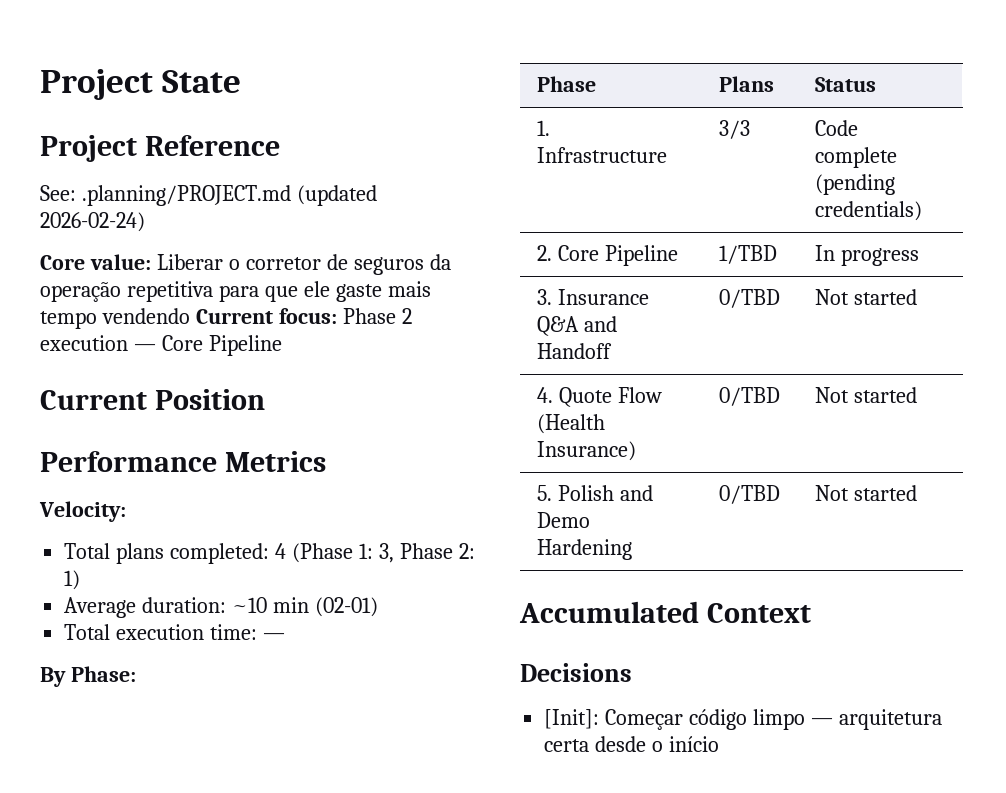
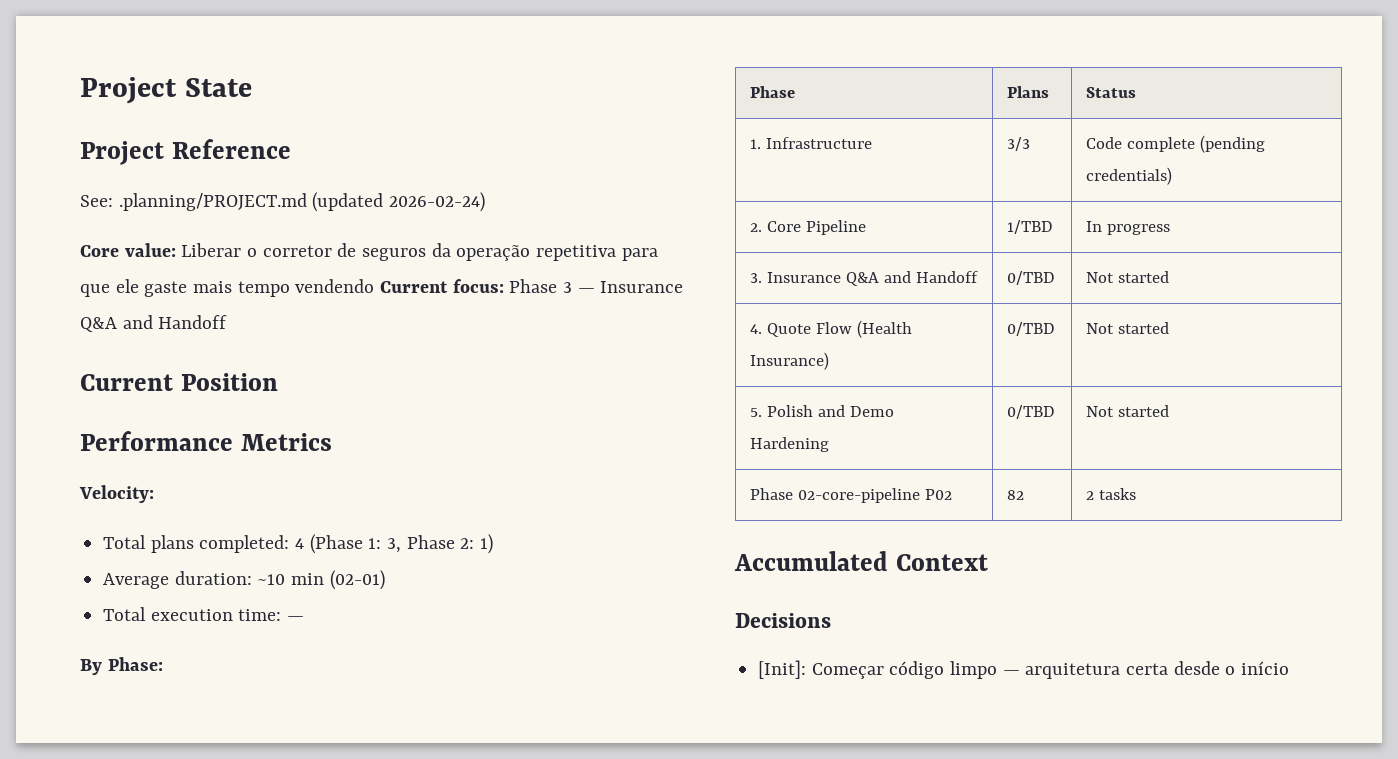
- Core value: Liberar o corretor de seguros da operação repetitiva para que ele gaste mais tempo vendendo Current focus: Phase 2 execution — Core Pipeline
+ Core value: Liberar o corretor de seguros da operação repetitiva para que ele gaste mais tempo vendendo Current focus: Phase 3 — Insurance Q&A and Handoff
+ Phase 02-core-pipeline P02 | 82 | 2 tasks

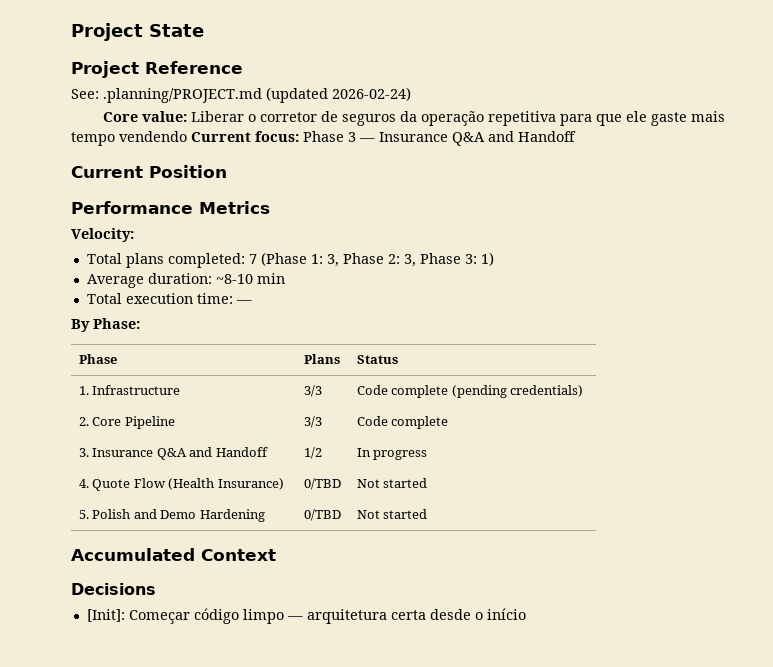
- Total plans completed: 4 (Phase 1: 3, Phase 2: 1)
+ Total plans completed: 7 (Phase 1: 3, Phase 2: 3, Phase 3: 1)
- Average duration: ~10 min (02-01)
+ Average duration: ~8-10 min
- 2. Core Pipeline | 1/TBD | In progress
+ 2. Core Pipeline | 3/3 | Code complete
- 3. Insurance Q&A and Handoff | 0/TBD | Not started
+ 3. Insurance Q&A and Handoff | 1/2 | In progress
- Phase 02-core-pipeline P02 | 82 | 2 tasks

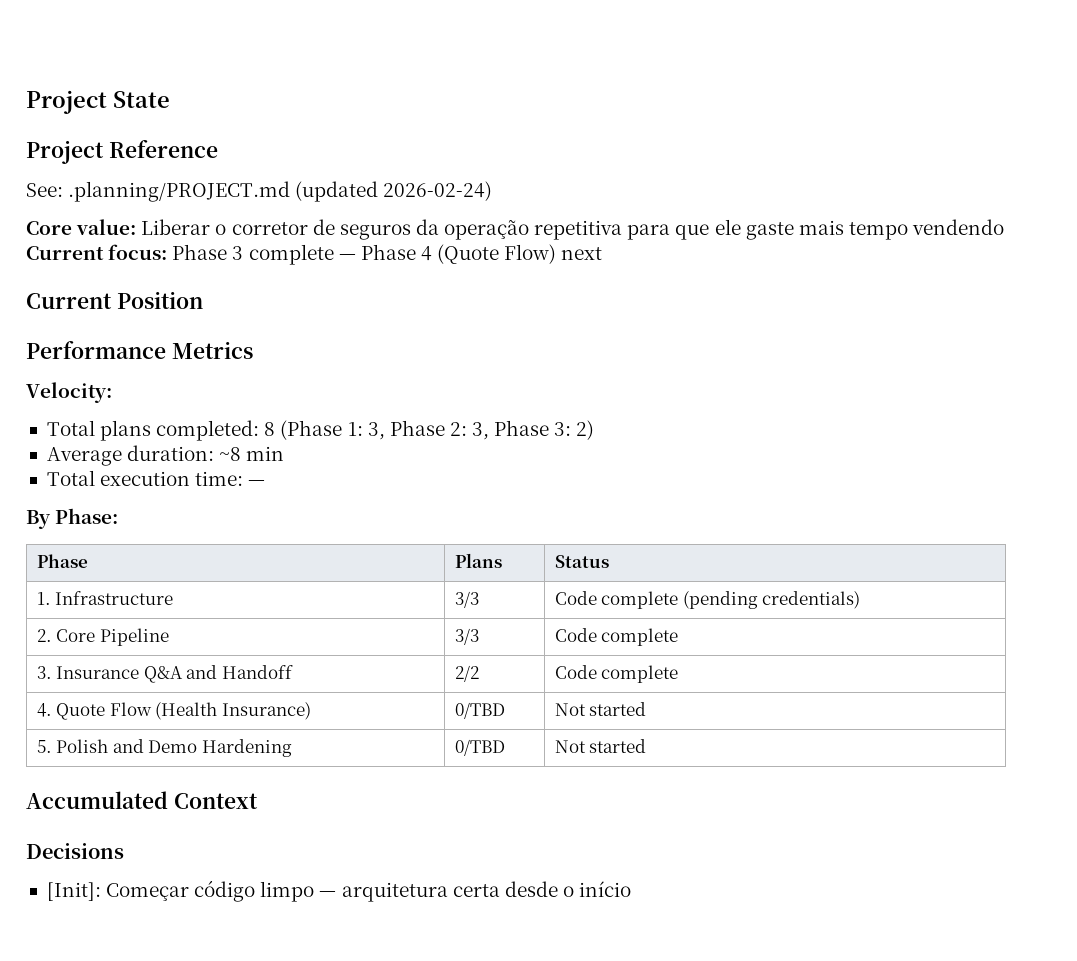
- Core value: Liberar o corretor de seguros da operação repetitiva para que ele gaste mais tempo vendendo Current focus: Phase 3 — Insurance Q&A and Handoff
+ Core value: Liberar o corretor de seguros da operação repetitiva para que ele gaste mais tempo vendendo Current focus: Phase 3 complete — Phase 4 (Quote Flow) next
- Total plans completed: 7 (Phase 1: 3, Phase 2: 3, Phase 3: 1)
+ Total plans completed: 8 (Phase 1: 3, Phase 2: 3, Phase 3: 2)
- Average duration: ~8-10 min
+ Average duration: ~8 min
- 3. Insurance Q&A and Handoff | 1/2 | In progress
+ 3. Insurance Q&A and Handoff | 2/2 | Code complete

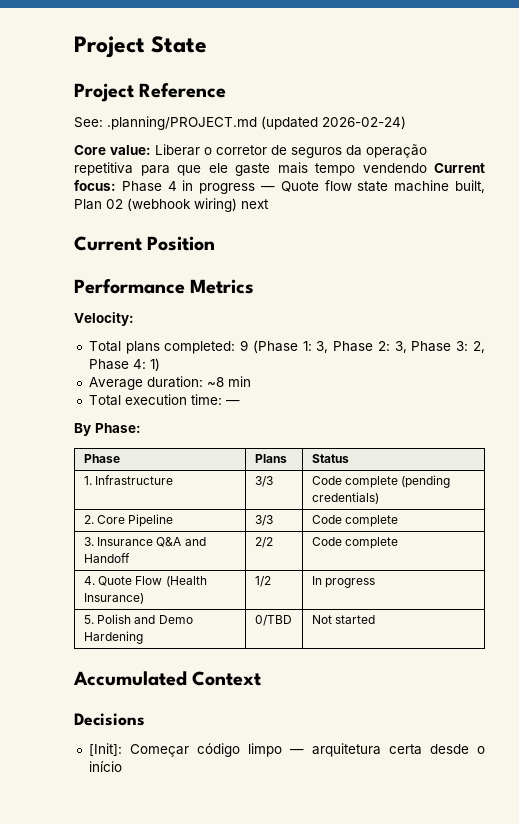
- Core value: Liberar o corretor de seguros da operação repetitiva para que ele gaste mais tempo vendendo Current focus: Phase 3 complete — Phase 4 (Quote Flow) next
+ Core value: Liberar o corretor de seguros da operação repetitiva para que ele gaste mais tempo vendendo Current focus: Phase 4 in progress — Quote flow state machine built, Plan 02 (webhook wiring) next
- Total plans completed: 8 (Phase 1: 3, Phase 2: 3, Phase 3: 2)
+ Total plans completed: 9 (Phase 1: 3, Phase 2: 3, Phase 3: 2, Phase 4: 1)
- 4. Quote Flow (Health Insurance) | 0/TBD | Not started
+ 4. Quote Flow (Health Insurance) | 1/2 | In progress

